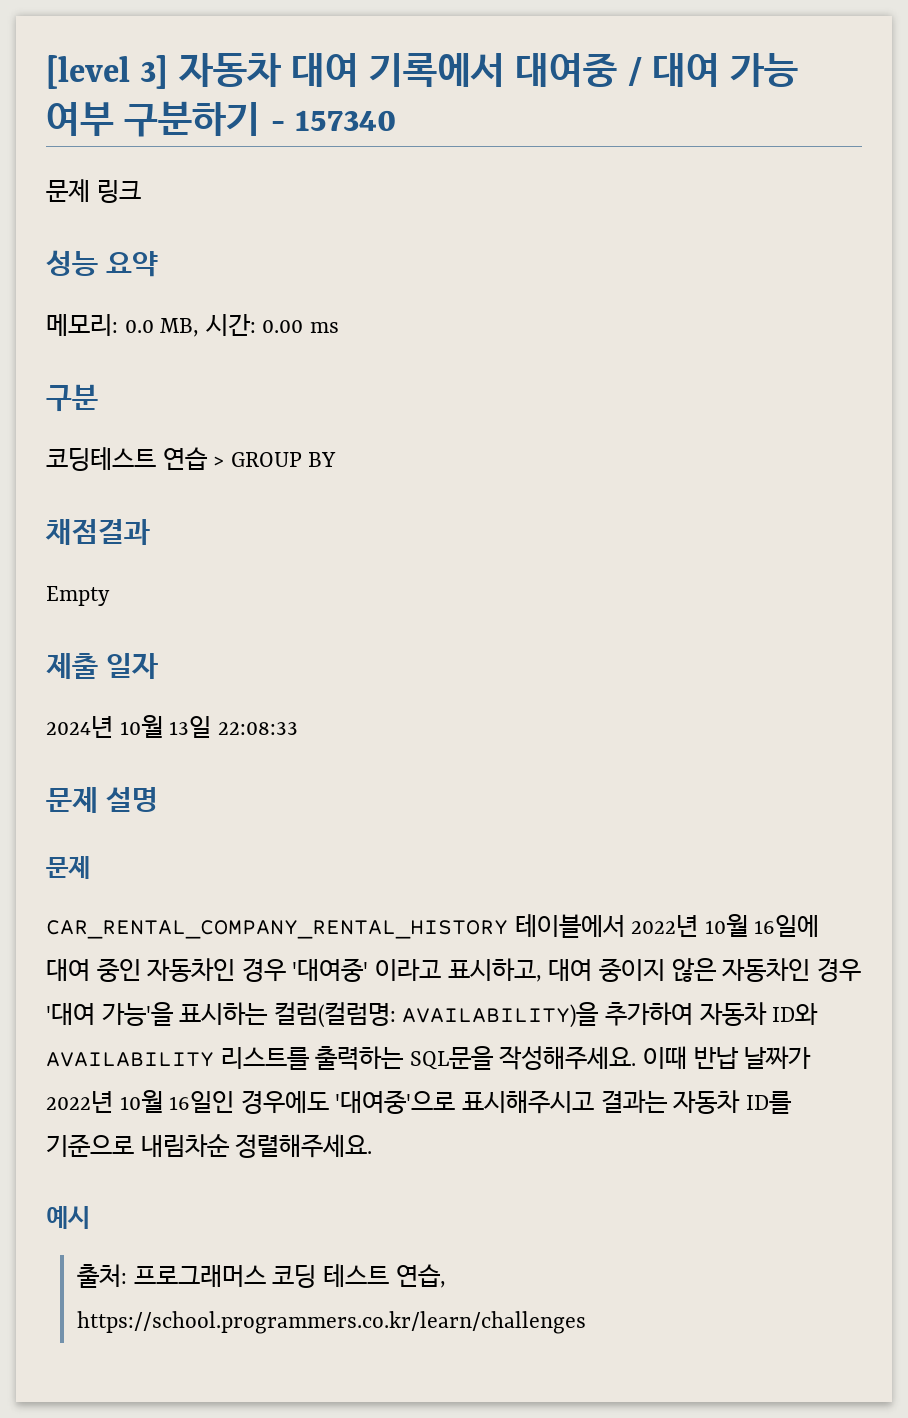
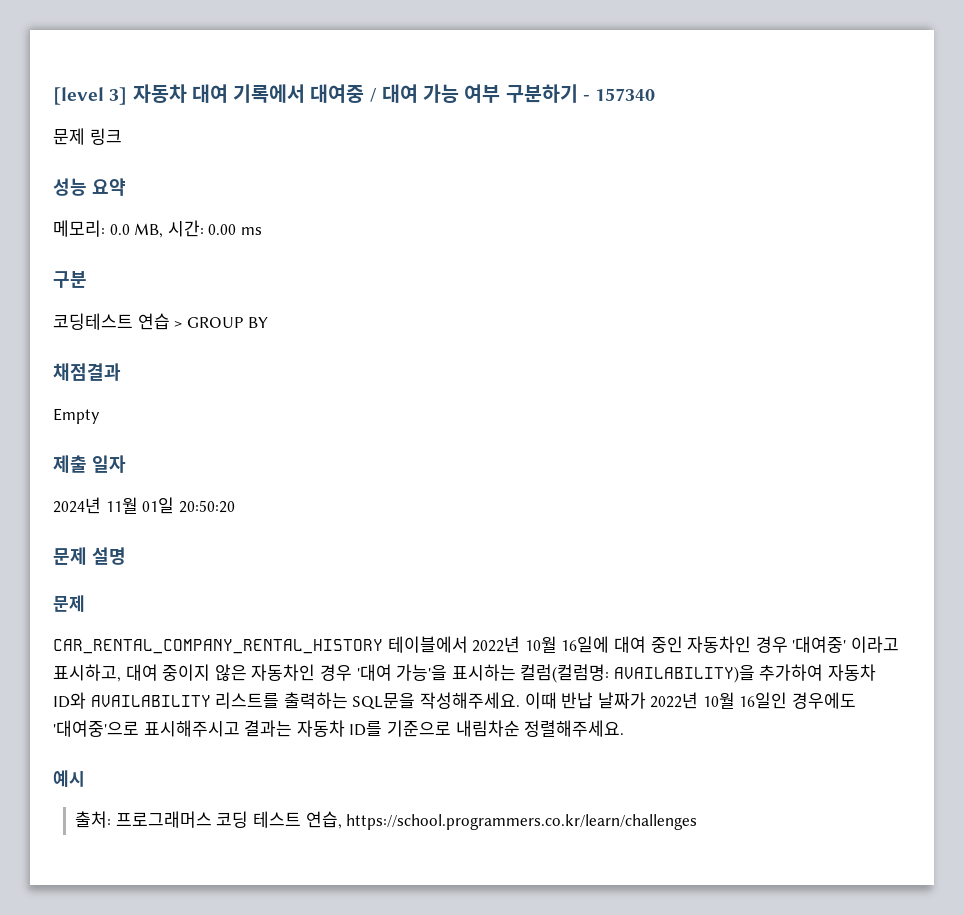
- 2024년 10월 13일 22:08:33
+ 2024년 11월 01일 20:50:20

